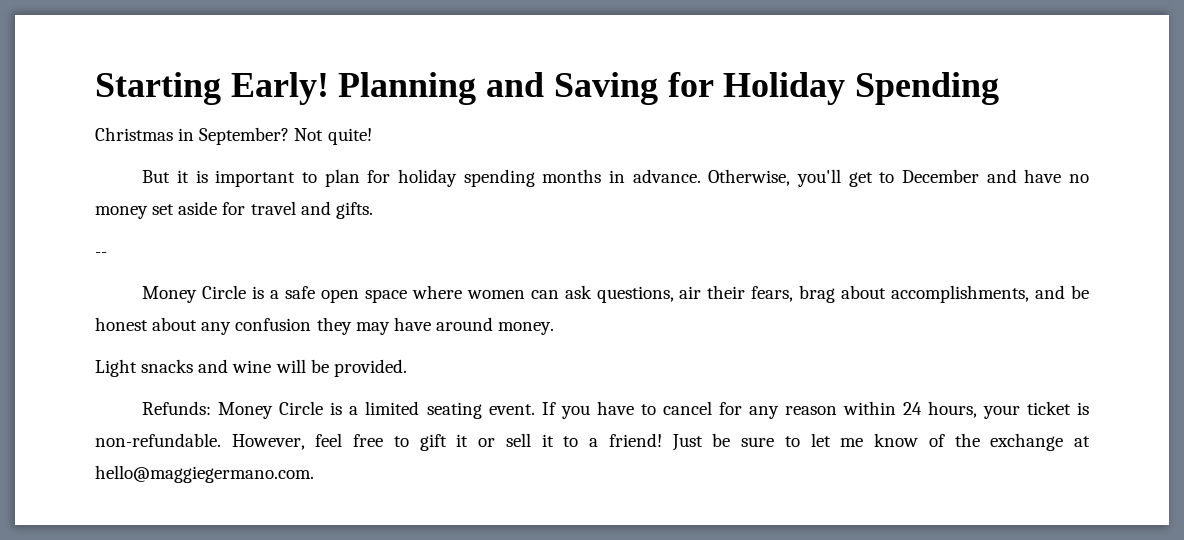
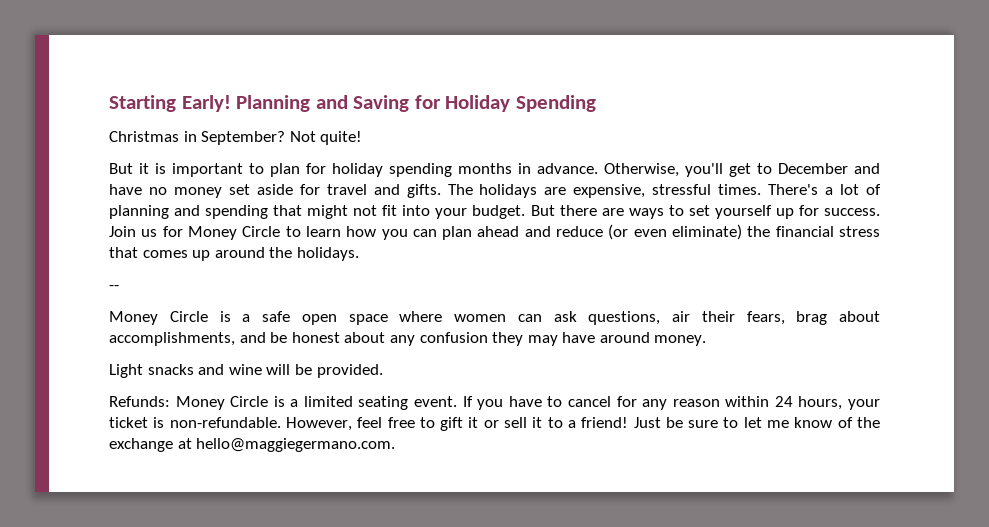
+ The holidays are expensive, stressful times. There's a lot of planning and spending that might not fit into your budget. But there are ways to set yourself up for success. Join us for Money Circle to learn how you can plan ahead and reduce (or even eliminate) the financial stress that comes up around the holidays.

